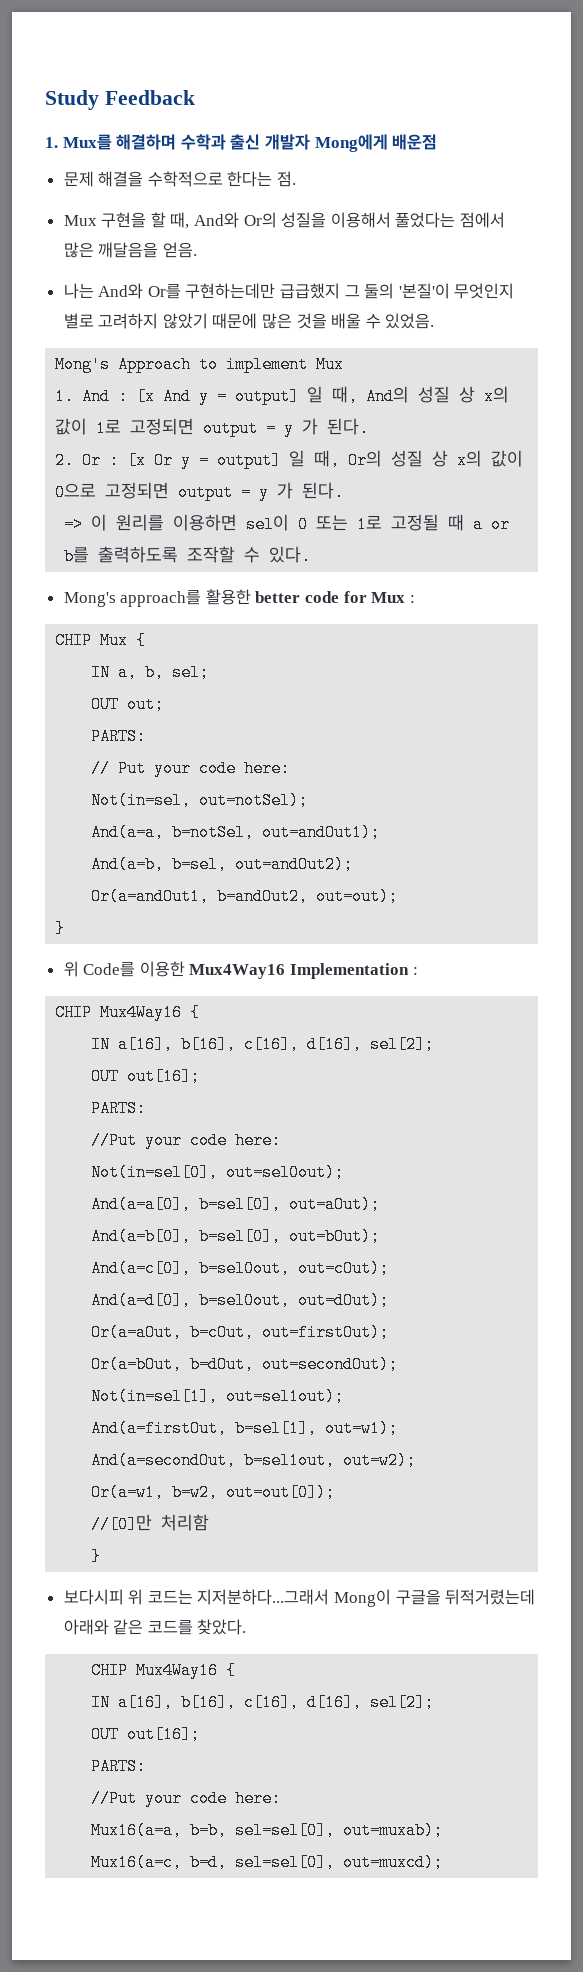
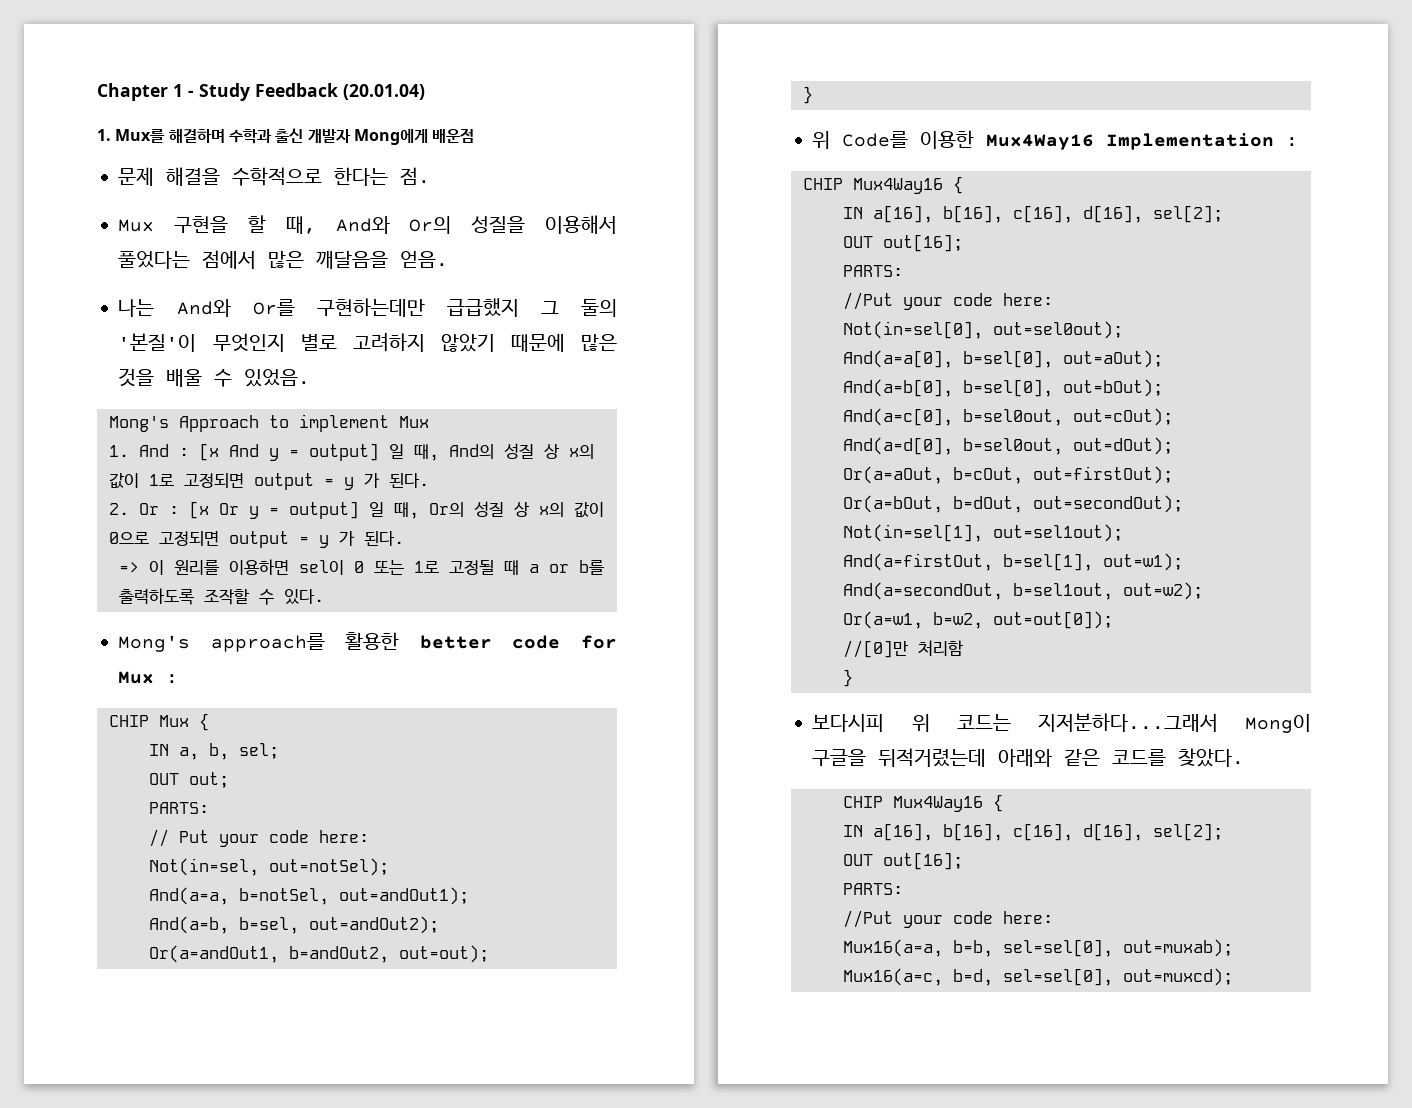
- Study Feedback
+ Chapter 1 - Study Feedback (20.01.04)

